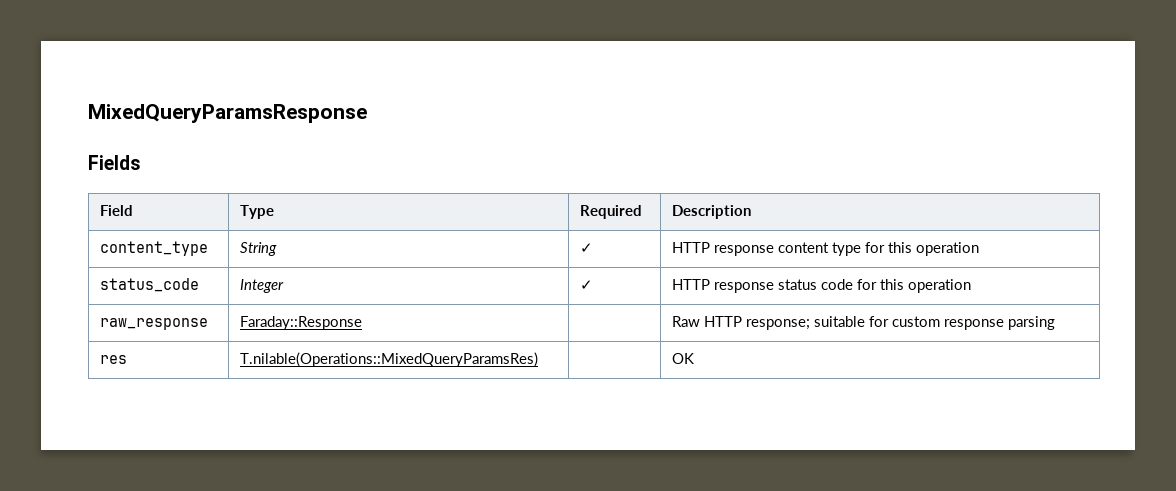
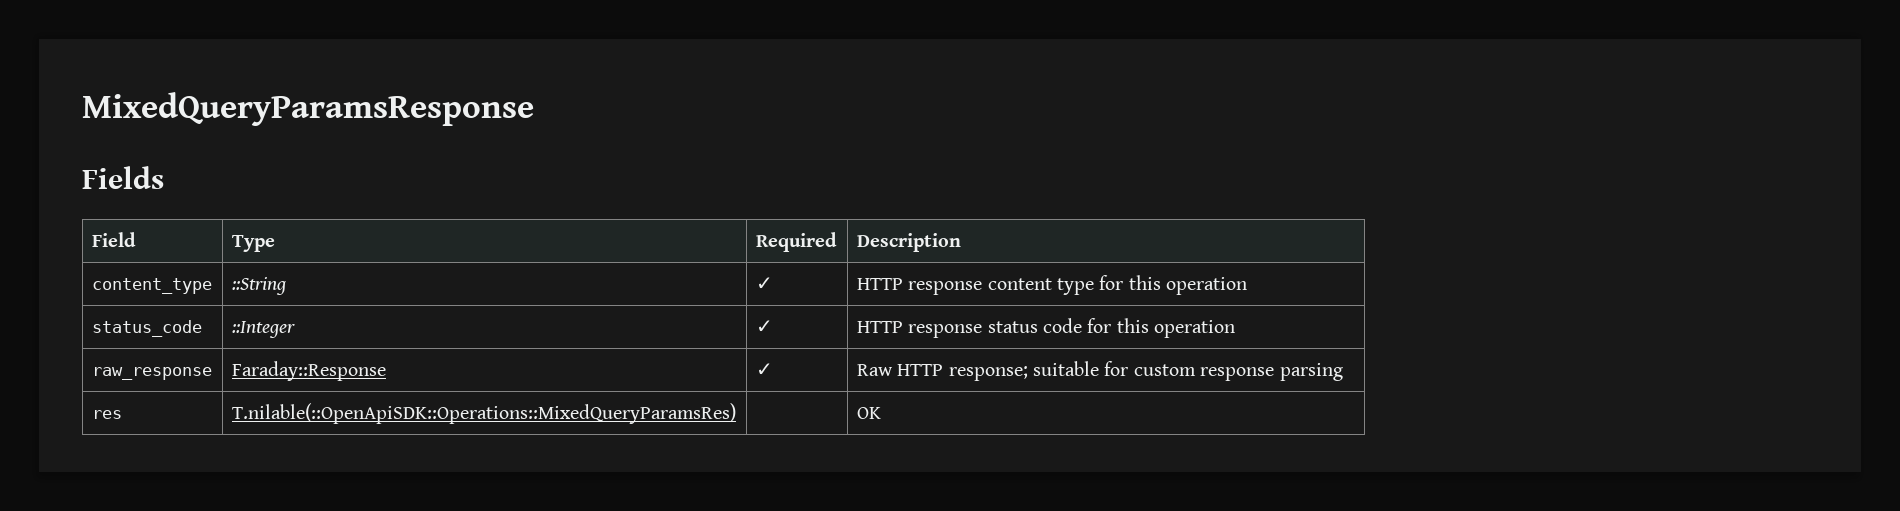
- content_type | String | ✓ | HTTP response content type for this operation
+ content_type | ::String | ✓ | HTTP response content type for this operation
- status_code | Integer | ✓ | HTTP response status code for this operation
+ status_code | ::Integer | ✓ | HTTP response status code for this operation
- raw_response | Faraday::Response | | Raw HTTP response; suitable for custom response parsing
+ raw_response | Faraday::Response | ✓ | Raw HTTP response; suitable for custom response parsing
- res | T.nilable(Operations::MixedQueryParamsRes) | | OK
+ res | T.nilable(::OpenApiSDK::Operations::MixedQueryParamsRes) | | OK

